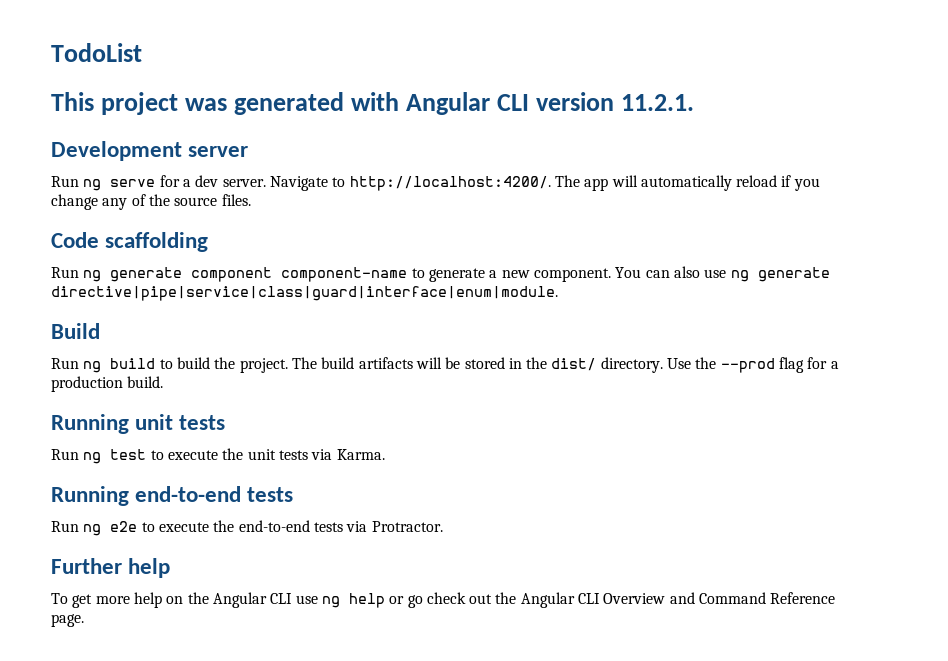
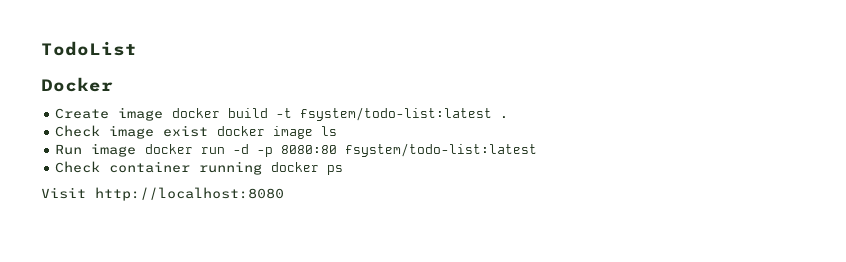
- This project was generated with Angular CLI version 11.2.1.
- Development server
- Run ng serve for a dev server. Navigate to http://localhost:4200/. The app will automatically reload if you change any of the source files.
- Code scaffolding
- Run ng generate component component-name to generate a new component. You can also use ng generate directive|pipe|service|class|guard|interface|enum|module.
- Build
- Run ng build to build the project. The build artifacts will be stored in the dist/ directory. Use the --prod flag for a production build.
- Running unit tests
- Run ng test to execute the unit tests via Karma.
- Running end-to-end tests
- Run ng e2e to execute the end-to-end tests via Protractor.
- Further help
- To get more help on the Angular CLI use ng help or go check out the Angular CLI Overview and Command Reference page.
+ Docker
+ Create image docker build -t fsystem/todo-list:latest .
+ Check image exist docker image ls
+ Run image docker run -d -p 8080:80 fsystem/todo-list:latest
+ Check container running docker ps
+ Visit http://localhost:8080

